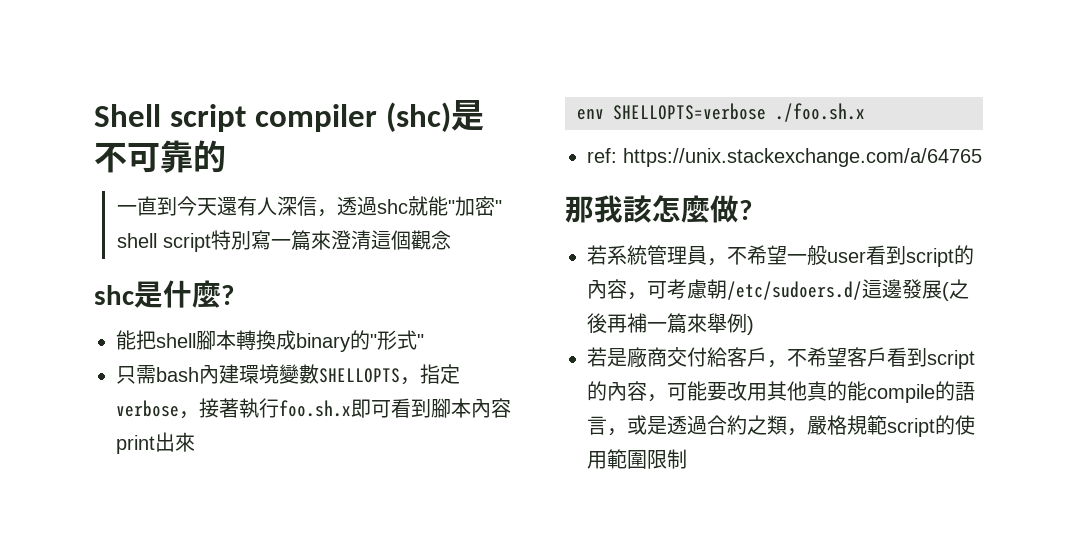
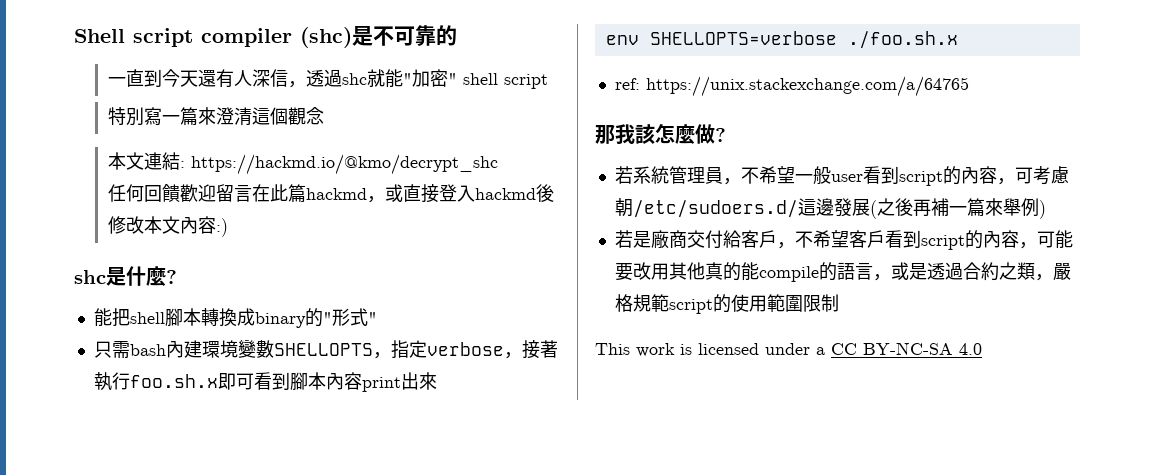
- 一直到今天還有人深信，透過shc就能"加密" shell script特別寫一篇來澄清這個觀念
+ 一直到今天還有人深信，透過shc就能"加密" shell script
+ 特別寫一篇來澄清這個觀念
+ 本文連結: https://hackmd.io/@kmo/decrypt_shc
+ 任何回饋歡迎留言在此篇hackmd，或直接登入hackmd後修改本文內容:)
+ This work is licensed under a CC BY-NC-SA 4.0

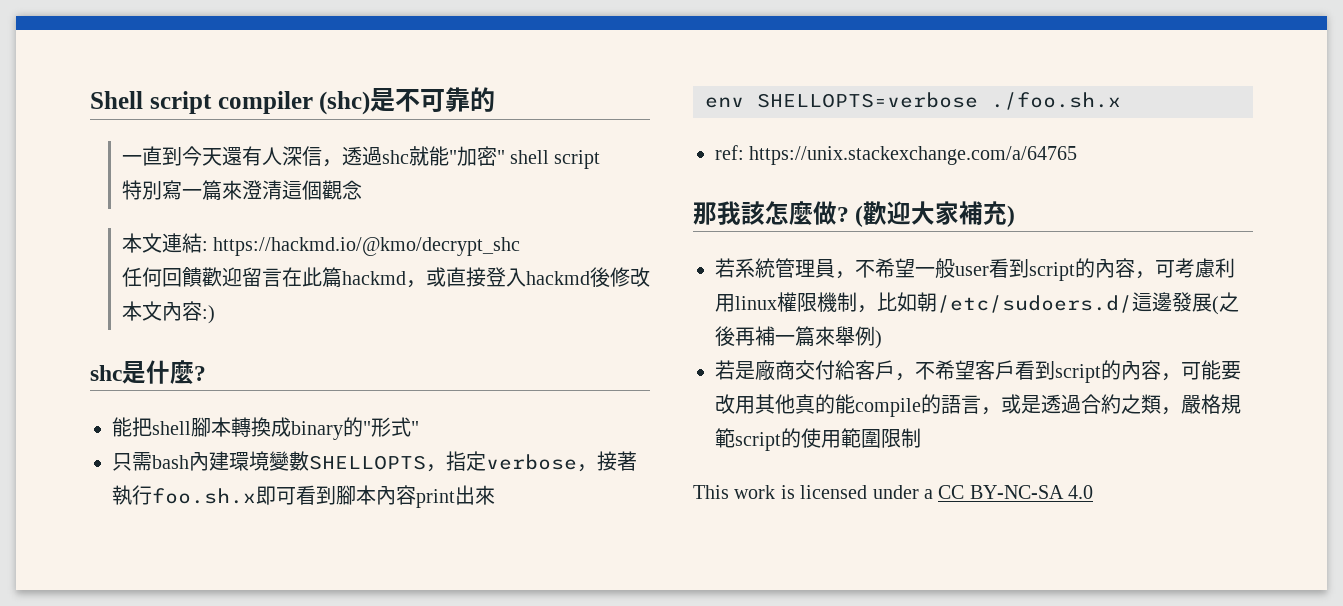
+ (歡迎大家補充)
- 若系統管理員，不希望一般user看到script的內容，可考慮朝/etc/sudoers.d/這邊發展(之後再補一篇來舉例)
+ 若系統管理員，不希望一般user看到script的內容，可考慮利用linux權限機制，比如朝/etc/sudoers.d/這邊發展(之後再補一篇來舉例)

